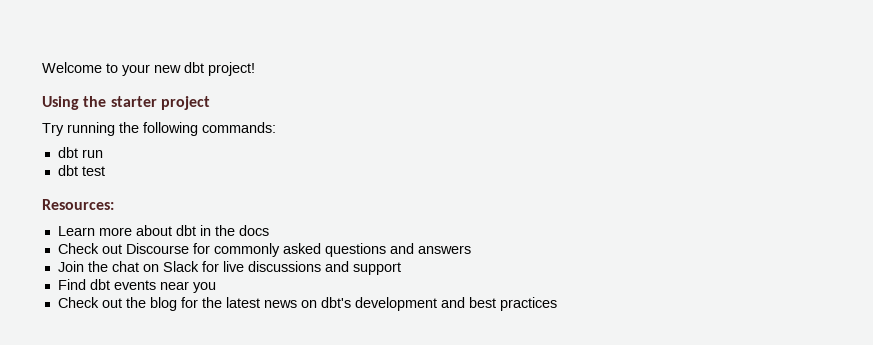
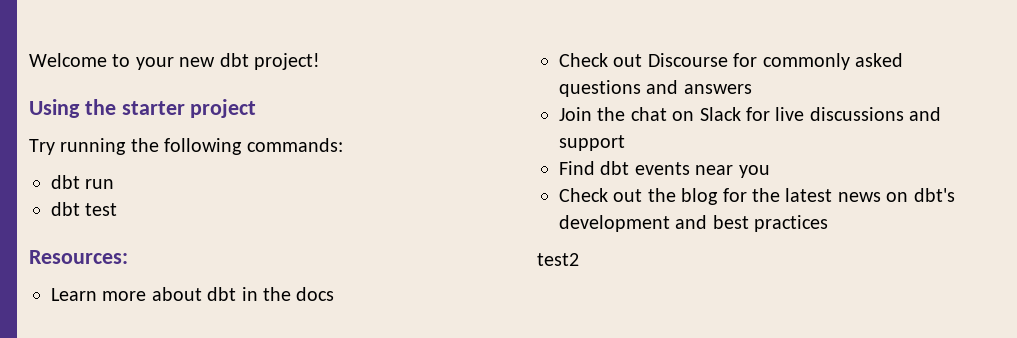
+ test2

